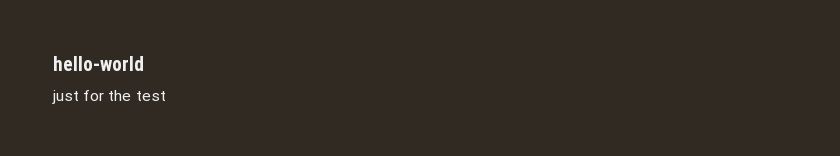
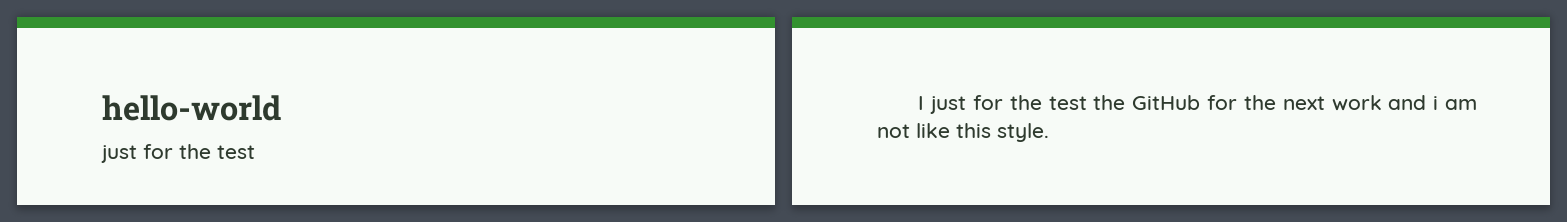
+ I just for the test the GitHub for the next work and i am not like this style.

